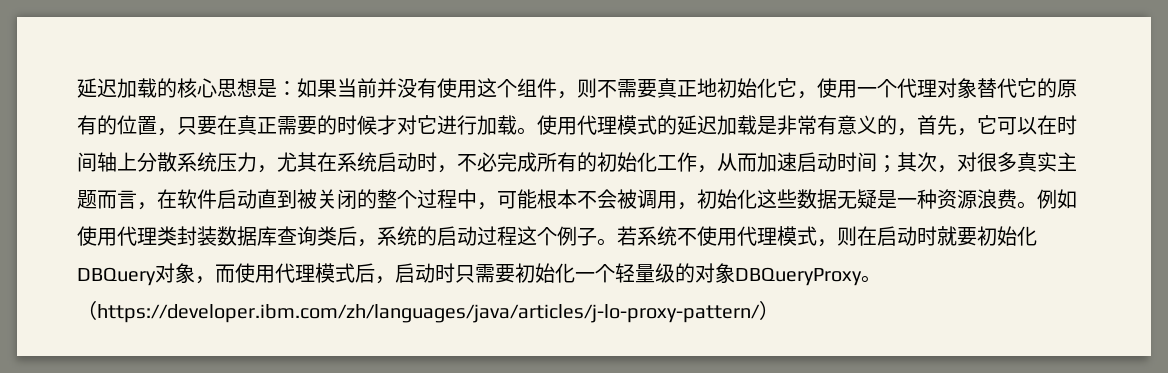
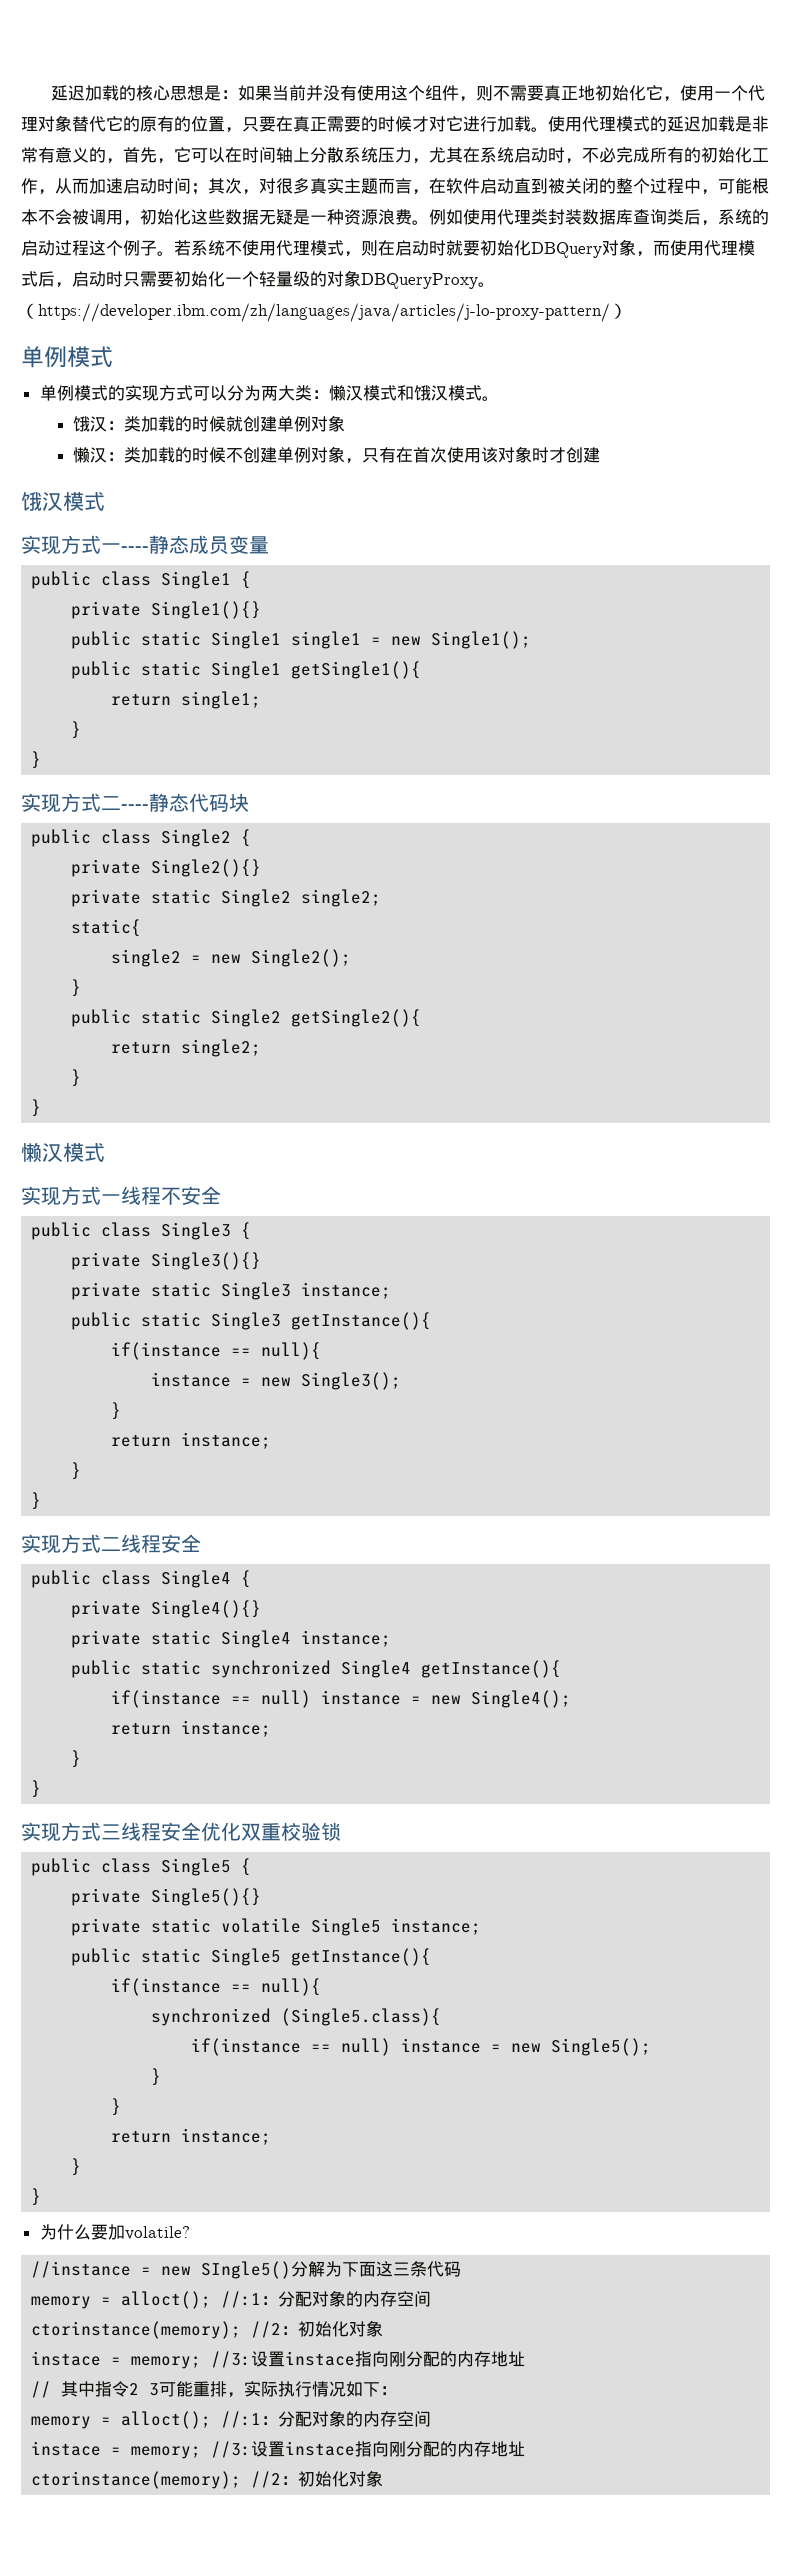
  （https://developer.ibm.com/zh/languages/java/articles/j-lo-proxy-pattern/）
+ 单例模式
+ 单例模式的实现方式可以分为两大类：懒汉模式和饿汉模式。
+ 饿汉：类加载的时候就创建单例对象
+ 懒汉：类加载的时候不创建单例对象，只有在首次使用该对象时才创建
+ 饿汉模式
+ 实现方式一----静态成员变量
+ public class Single1 {
+ private Single1(){}
+ public static Single1 single1 = new Single1();
+ public static Single1 getSingle1(){
+ return single1;
+ }
+ }
+ 实现方式二----静态代码块
+ public class Single2 {
+ private Single2(){}
+ private static Single2 single2;
+ static{
+ single2 = new Single2();
+ }
+ public static Single2 getSingle2(){
+ return single2;
+ }
+ }
+ 懒汉模式
+ 实现方式一线程不安全
+ public class Single3 {
+ private Single3(){}
+ private static Single3 instance;
+ public static Single3 getInstance(){
+ if(instance == null){
+ instance = new Single3();
+ }
+ return instance;
+ }
+ }
+ 实现方式二线程安全
+ public class Single4 {
+ private Single4(){}
+ private static Single4 instance;
+ public static synchronized Single4 getInstance(){
+ if(instance == null) instance = new Single4();
+ return instance;
+ }
+ }
+ 实现方式三线程安全优化双重校验锁
+ public class Single5 {
+ private Single5(){}
+ private static volatile Single5 instance;
+ public static Single5 getInstance(){
+ if(instance == null){
+ synchronized (Single5.class){
+ if(instance == null) instance = new Single5();
+ }
+ }
+ return instance;
+ }
+ }
+ 为什么要加volatile?
+ //instance = new SIngle5()分解为下面这三条代码
+ memory = alloct(); //:1：分配对象的内存空间
+ ctorinstance(memory); //2：初始化对象
+ instace = memory; //3:设置instace指向刚分配的内存地址
+ // 其中指令2 3可能重排，实际执行情况如下：
+ memory = alloct(); //:1：分配对象的内存空间
+ instace = memory; //3:设置instace指向刚分配的内存地址
+ ctorinstance(memory); //2：初始化对象

